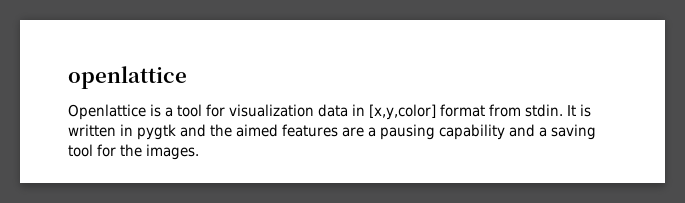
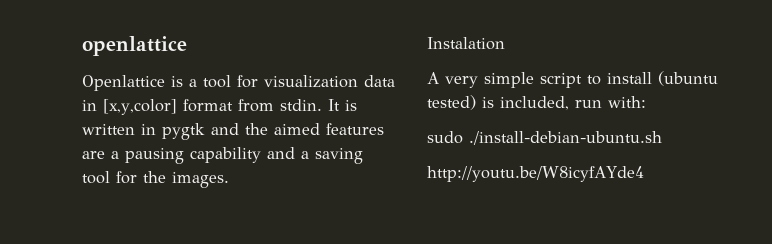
+ Instalation
+ A very simple script to install (ubuntu tested) is included, run with:
+ sudo ./install-debian-ubuntu.sh
+ http://youtu.be/W8icyfAYde4

